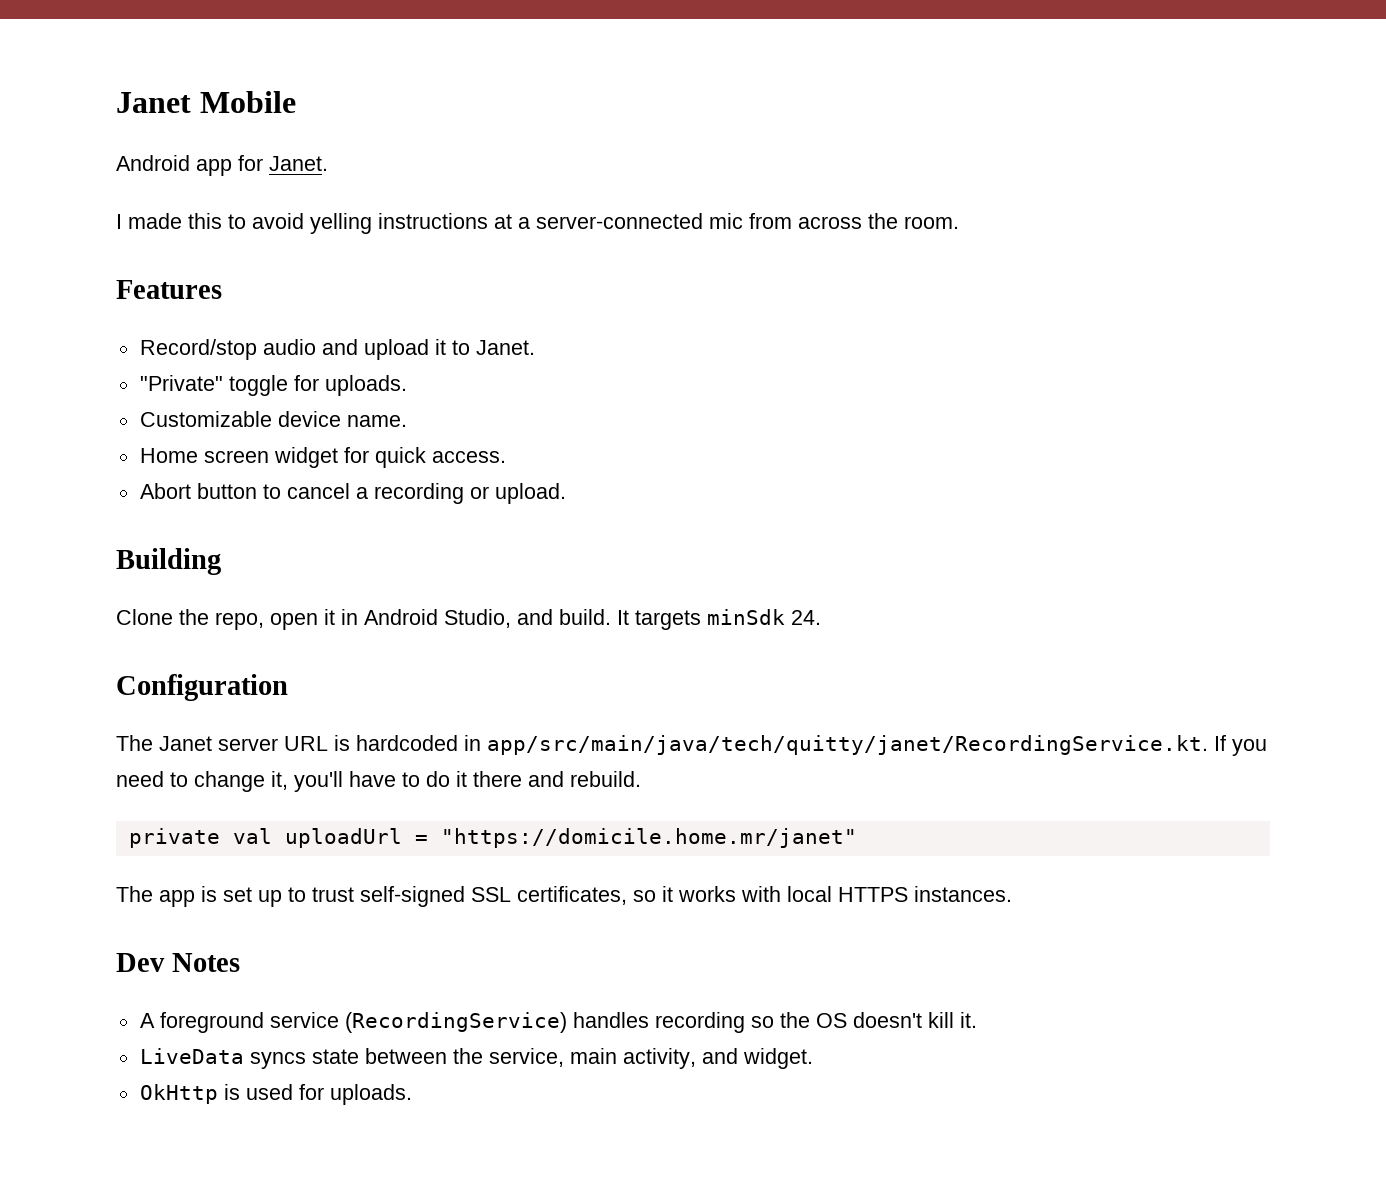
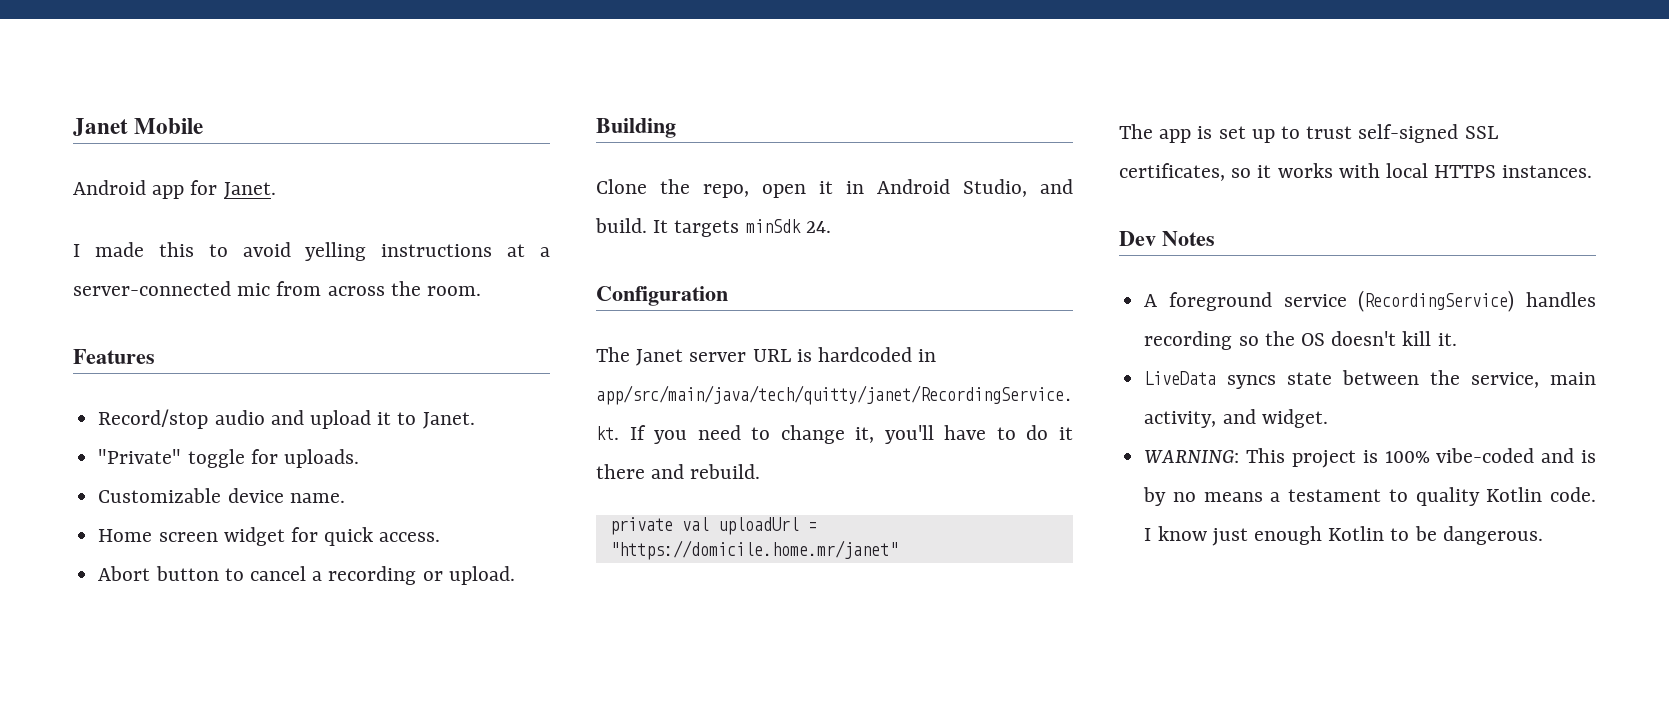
- OkHttp is used for uploads.
+ WARNING: This project is 100% vibe-coded and is by no means a testament to quality Kotlin code. I know just enough Kotlin to be dangerous.

